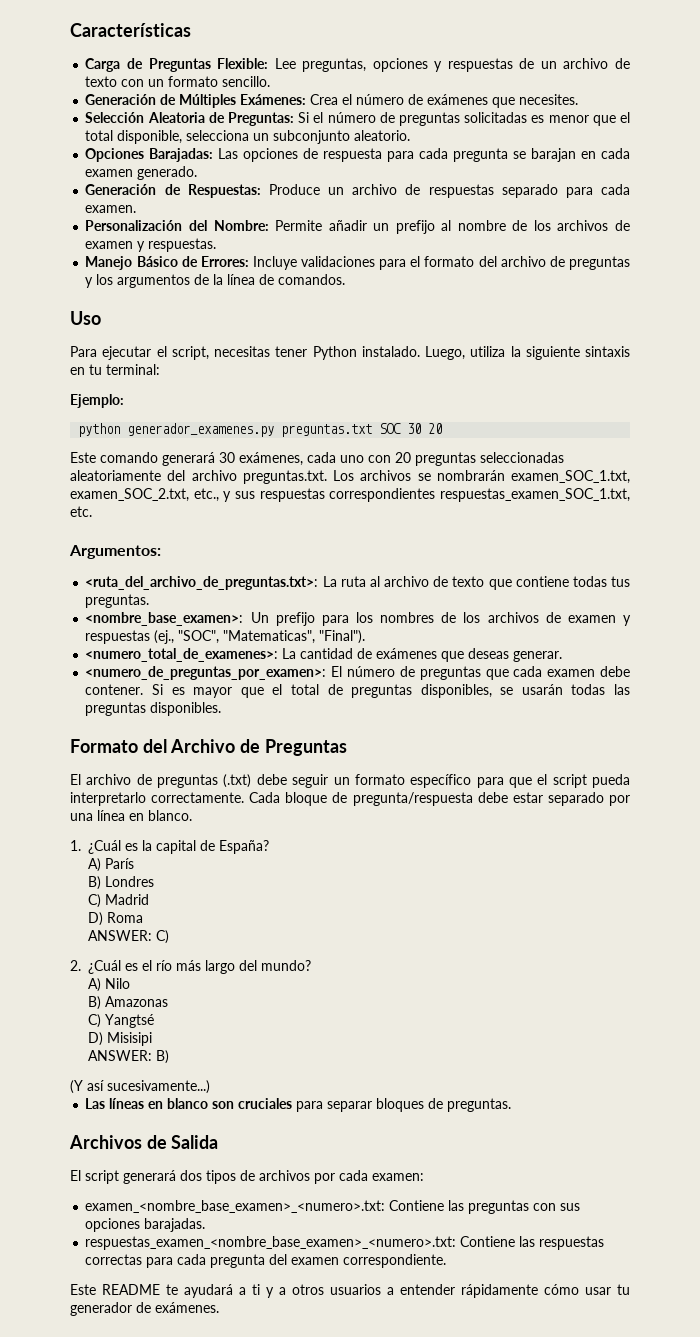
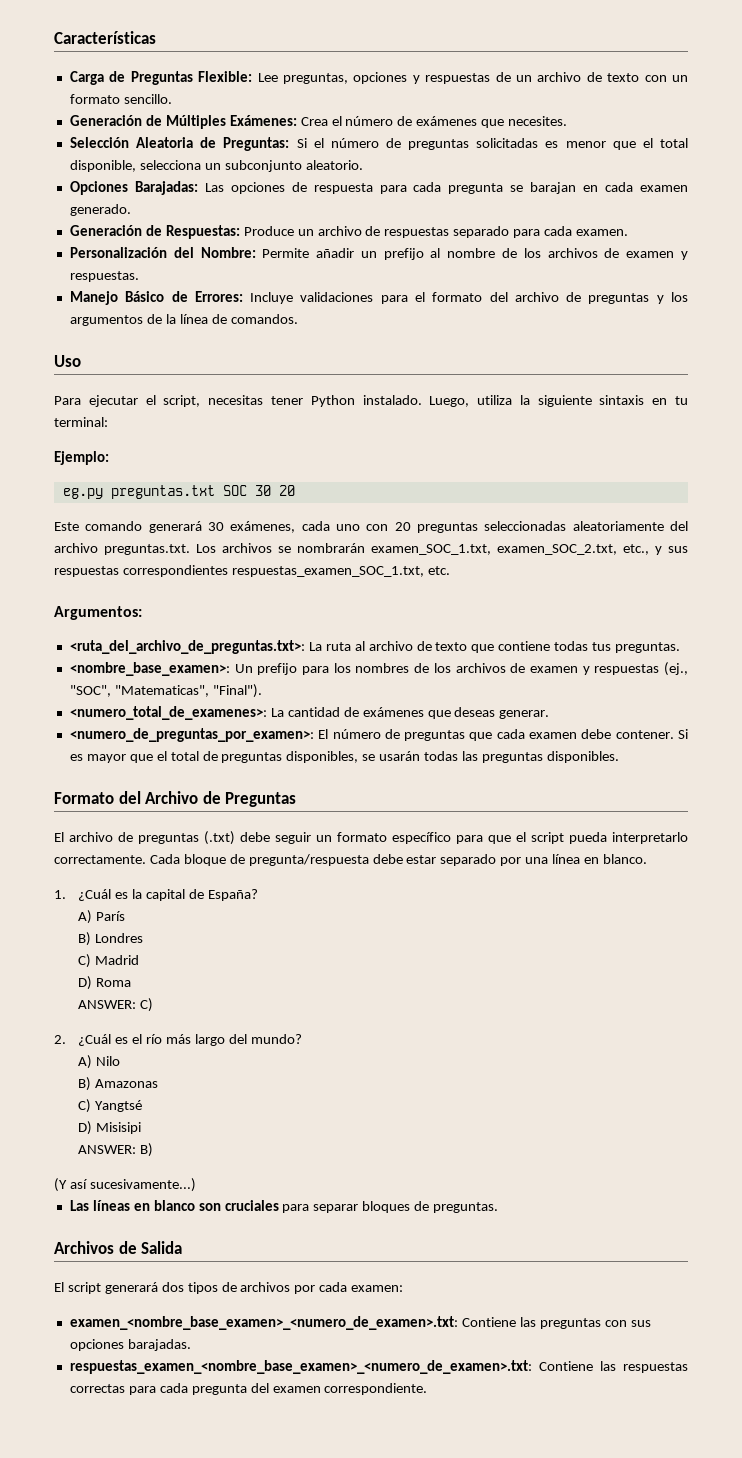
- python generador_examenes.py preguntas.txt SOC 30 20
+ eg.py preguntas.txt SOC 30 20
- examen_<nombre_base_examen>_<numero>.txt: Contiene las preguntas con sus opciones barajadas.
+ examen_<nombre_base_examen>_<numero_de_examen>.txt: Contiene las preguntas con sus opciones barajadas.
- respuestas_examen_<nombre_base_examen>_<numero>.txt: Contiene las respuestas correctas para cada pregunta del examen correspondiente.
+ respuestas_examen_<nombre_base_examen>_<numero_de_examen>.txt: Contiene las respuestas correctas para cada pregunta del examen correspondiente.
- Este README te ayudará a ti y a otros usuarios a entender rápidamente cómo usar tu generador de exámenes.

